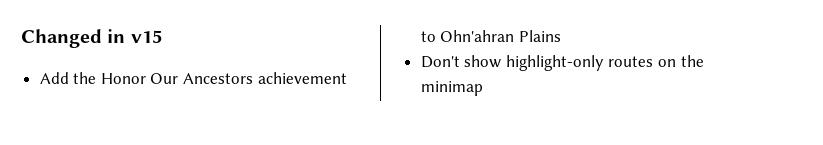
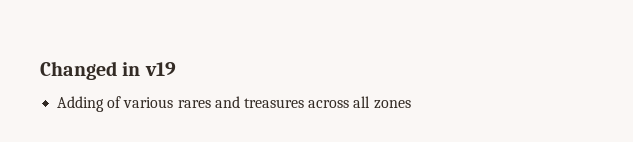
- Changed in v15
- Add the Honor Our Ancestors achievement to Ohn'ahran Plains
- Don't show highlight-only routes on the minimap
+ Changed in v19
+ Adding of various rares and treasures across all zones

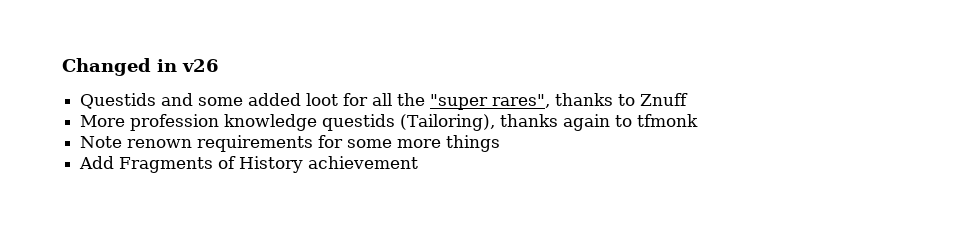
- Changed in v19
- Adding of various rares and treasures across all zones
+ Changed in v26
+ Questids and some added loot for all the "super rares", thanks to Znuff
+ More profession knowledge questids (Tailoring), thanks again to tfmonk
+ Note renown requirements for some more things
+ Add Fragments of History achievement

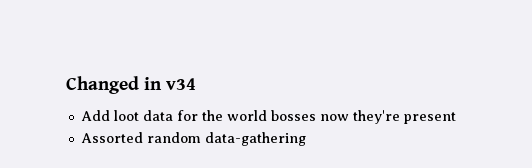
- Changed in v26
- Questids and some added loot for all the "super rares", thanks to Znuff
- More profession knowledge questids (Tailoring), thanks again to tfmonk
- Note renown requirements for some more things
- Add Fragments of History achievement
+ Changed in v34
+ Add loot data for the world bosses now they're present
+ Assorted random data-gathering

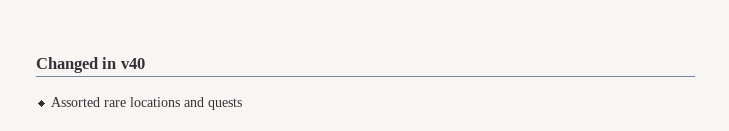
- Changed in v34
- Add loot data for the world bosses now they're present
- Assorted random data-gathering
+ Changed in v40
+ Assorted rare locations and quests

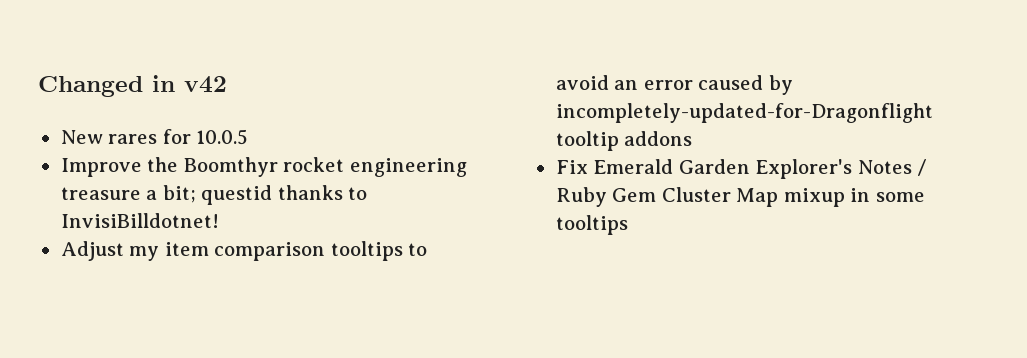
- Changed in v40
- Assorted rare locations and quests
+ Changed in v42
+ New rares for 10.0.5
+ Improve the Boomthyr rocket engineering treasure a bit; questid thanks to InvisiBilldotnet!
+ Adjust my item comparison tooltips to avoid an error caused by incompletely-updated-for-Dragonflight tooltip addons
+ Fix Emerald Garden Explorer's Notes / Ruby Gem Cluster Map mixup in some tooltips

